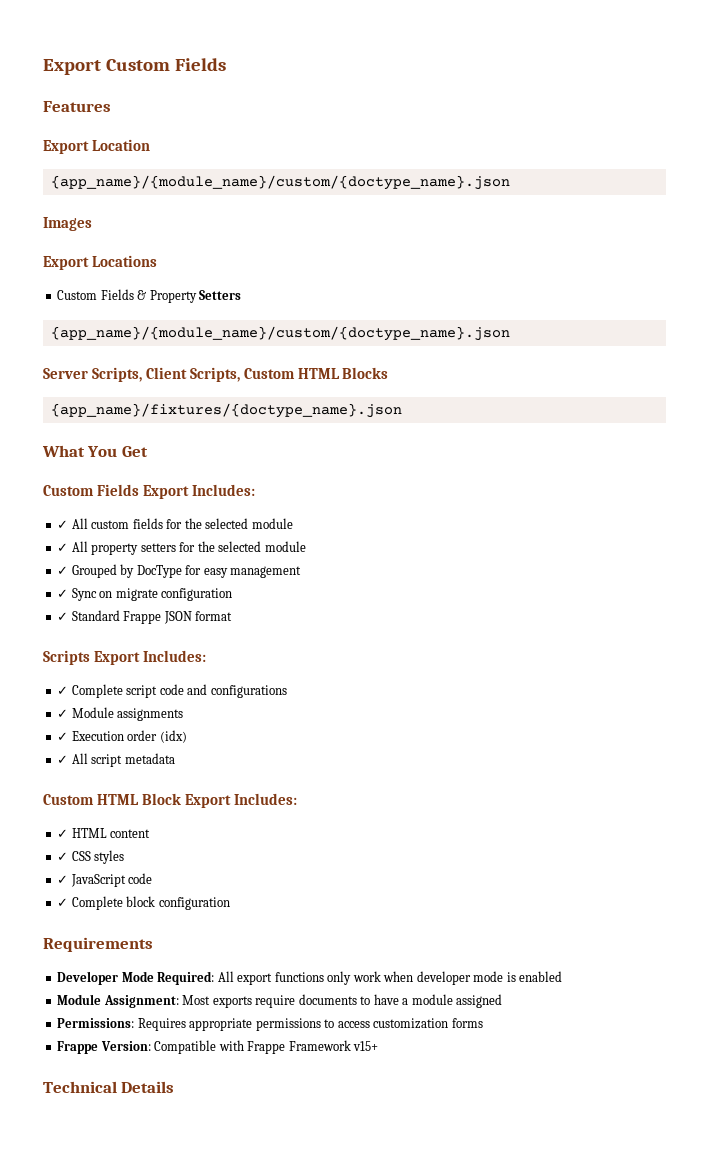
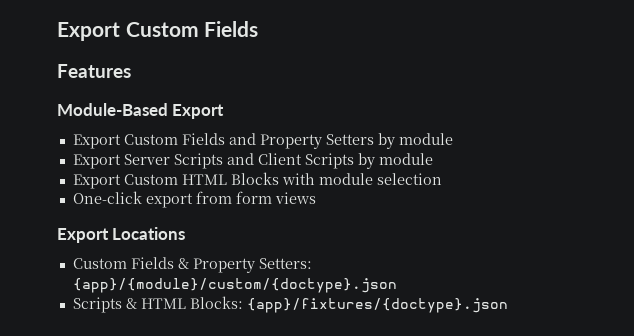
- Export Location
- {app_name}/{module_name}/custom/{doctype_name}.json
- Images
+ Module-Based Export
+ Export Custom Fields and Property Setters by module
+ Export Server Scripts and Client Scripts by module
+ Export Custom HTML Blocks with module selection
+ One-click export from form views
- Custom Fields & Property Setters
- {app_name}/{module_name}/custom/{doctype_name}.json
- Server Scripts, Client Scripts, Custom HTML Blocks
- {app_name}/fixtures/{doctype_name}.json
- What You Get
- Custom Fields Export Includes:
- ✓ All custom fields for the selected module
- ✓ All property setters for the selected module
- ✓ Grouped by DocType for easy management
- ✓ Sync on migrate configuration
- ✓ Standard Frappe JSON format
- Scripts Export Includes:
- ✓ Complete script code and configurations
- ✓ Module assignments
- ✓ Execution order (idx)
- ✓ All script metadata
- Custom HTML Block Export Includes:
- ✓ HTML content
- ✓ CSS styles
- ✓ JavaScript code
- ✓ Complete block configuration
- Requirements
- Developer Mode Required: All export functions only work when developer mode is enabled
- Module Assignment: Most exports require documents to have a module assigned
- Permissions: Requires appropriate permissions to access customization forms
- Frappe Version: Compatible with Frappe Framework v15+
- Technical Details
+ Custom Fields & Property Setters: {app}/{module}/custom/{doctype}.json
+ Scripts & HTML Blocks: {app}/fixtures/{doctype}.json

